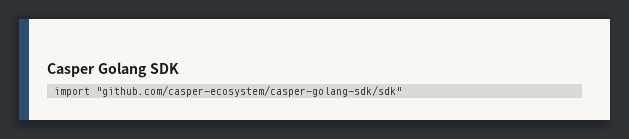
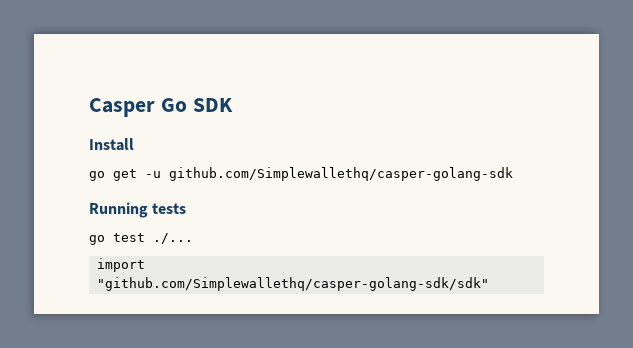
- Casper Golang SDK
+ Casper Go SDK
+ Install
+ go get -u github.com/Simplewallethq/casper-golang-sdk
+ Running tests
+ go test ./...
- import "github.com/casper-ecosystem/casper-golang-sdk/sdk"
+ import "github.com/Simplewallethq/casper-golang-sdk/sdk"

